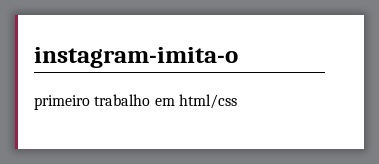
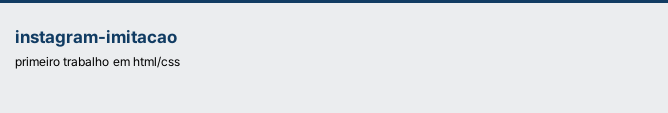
- instagram-imita-o
+ instagram-imitacao

